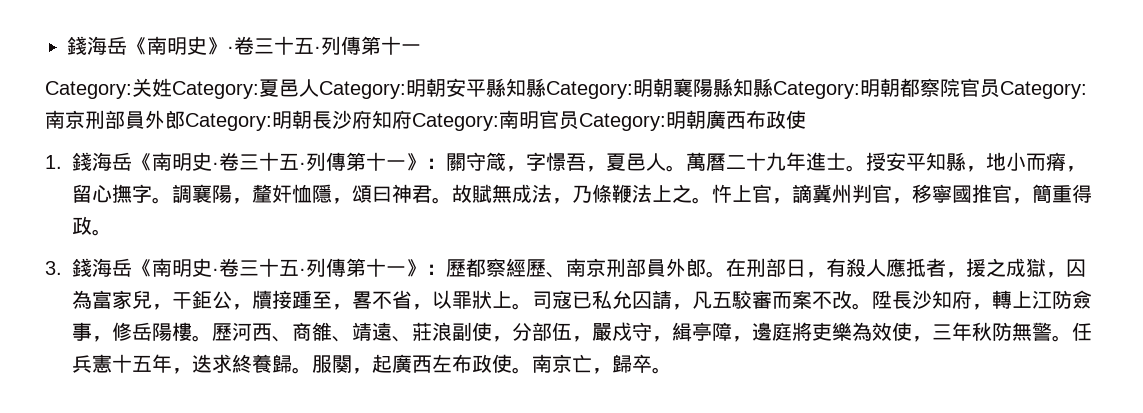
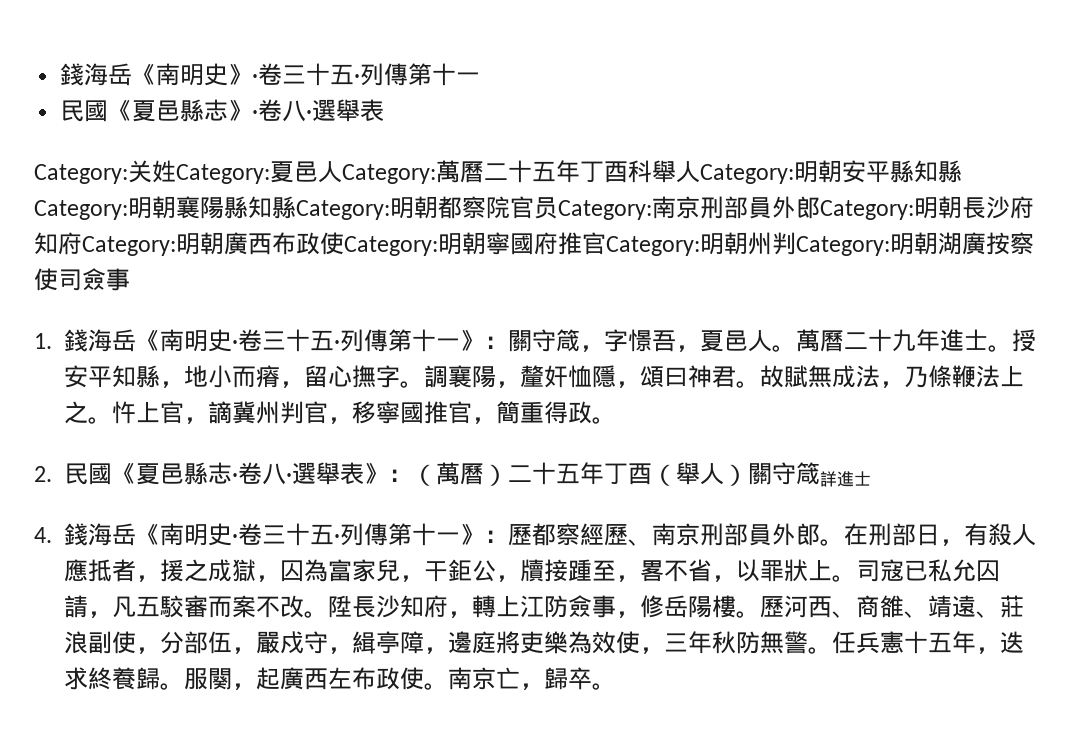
+ 民國《夏邑縣志》·卷八·選舉表
- Category:关姓Category:夏邑人Category:明朝安平縣知縣Category:明朝襄陽縣知縣Category:明朝都察院官员Category:南京刑部員外郎Category:明朝長沙府知府Category:南明官员Category:明朝廣西布政使
+ Category:关姓Category:夏邑人Category:萬曆二十五年丁酉科舉人Category:明朝安平縣知縣Category:明朝襄陽縣知縣Category:明朝都察院官员Category:南京刑部員外郎Category:明朝長沙府知府Category:明朝廣西布政使Category:明朝寧國府推官Category:明朝州判Category:明朝湖廣按察使司僉事
- 3.錢海岳《南明史·卷三十五·列傳第十一》：歷都察經歷、南京刑部員外郎。
+ 2.民國《夏邑縣志·卷八·選舉表》：（萬曆）二十五年丁酉（舉人）關守箴詳進士
+ 4.錢海岳《南明史·卷三十五·列傳第十一》：歷都察經歷、南京刑部員外郎。

